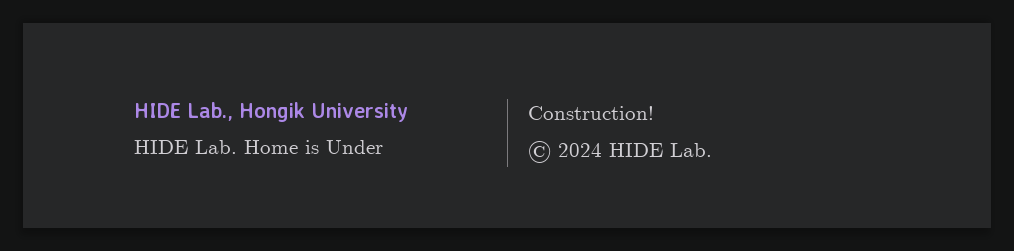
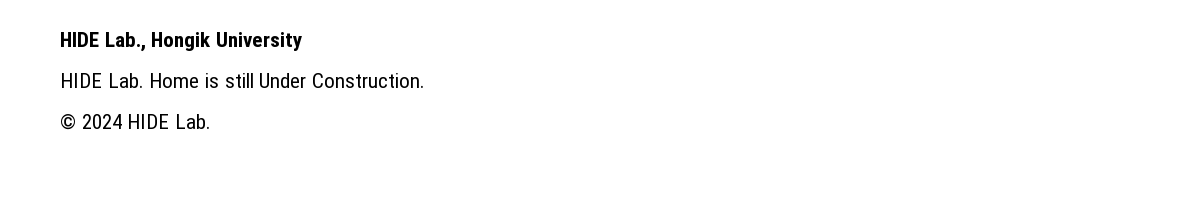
- HIDE Lab. Home is Under Construction!
+ HIDE Lab. Home is still Under Construction.

